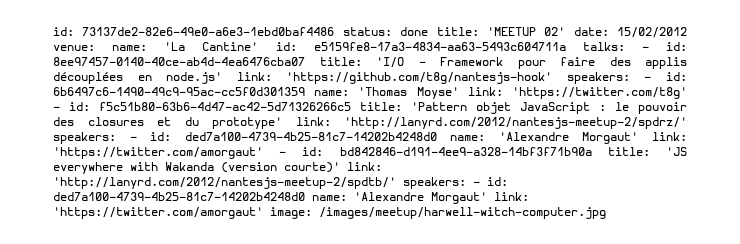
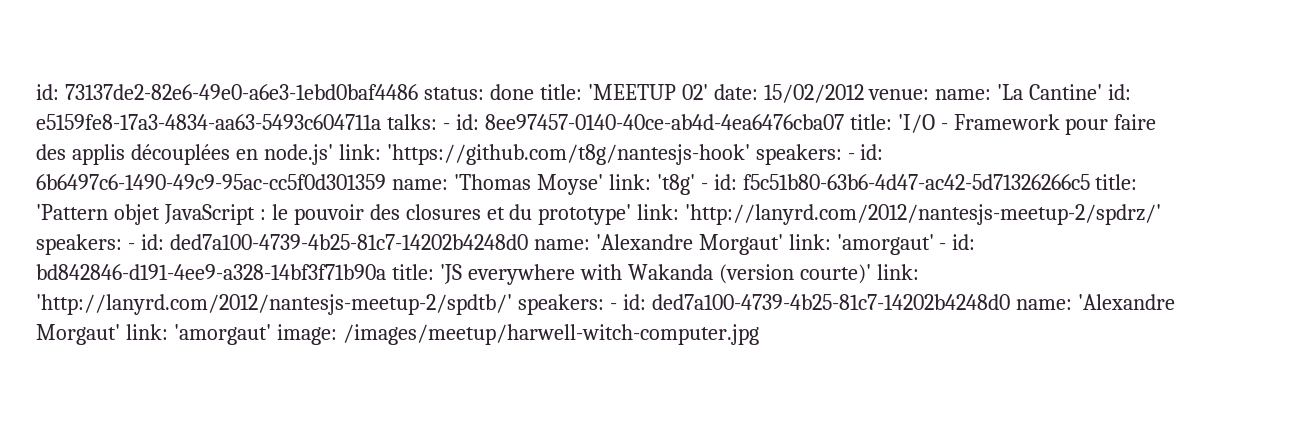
- 'https://twitter.com/t8g' - id:
+ 't8g' - id:
- 'https://twitter.com/amorgaut' - id:
+ 'amorgaut' - id:
- 'https://twitter.com/amorgaut' image:
+ 'amorgaut' image:

